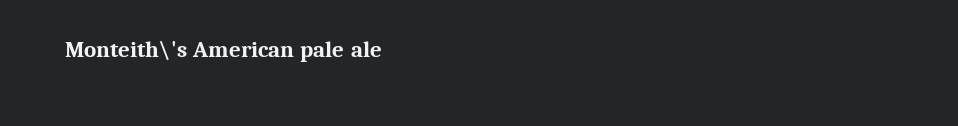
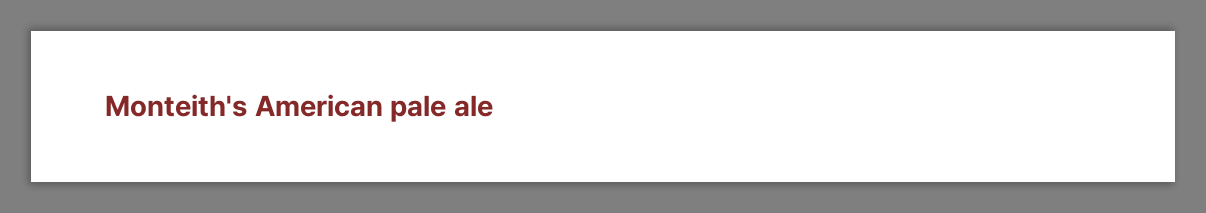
- Monteith\'s American pale ale
+ Monteith's American pale ale

